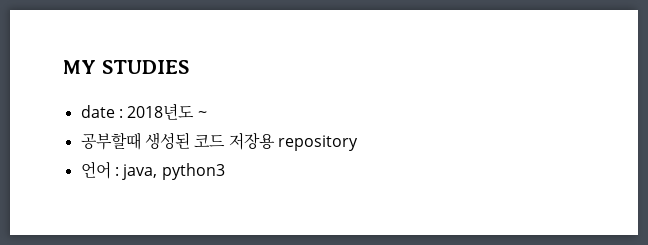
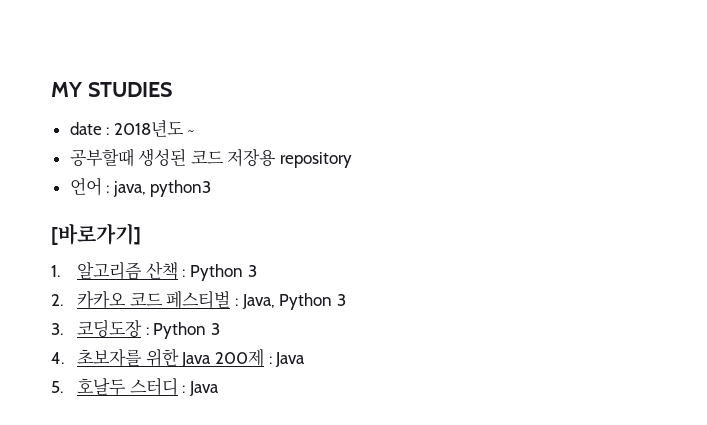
+ [바로가기]
+ 1. 알고리즘 산책 : Python 3
+ 2. 카카오 코드 페스티벌 : Java, Python 3
+ 3. 코딩도장 : Python 3
+ 4. 초보자를 위한 Java 200제 : Java
+ 5. 호날두 스터디 : Java

